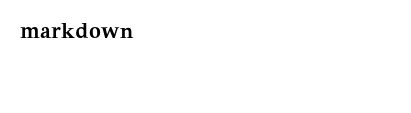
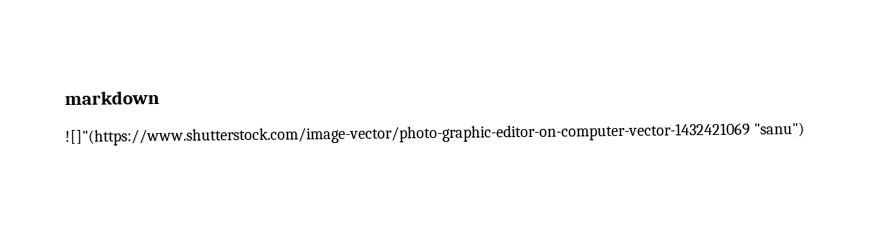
+ ![]"(https://www.shutterstock.com/image-vector/photo-graphic-editor-on-computer-vector-1432421069 "sanu")

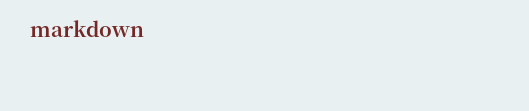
- ![]"(https://www.shutterstock.com/image-vector/photo-graphic-editor-on-computer-vector-1432421069 "sanu")

